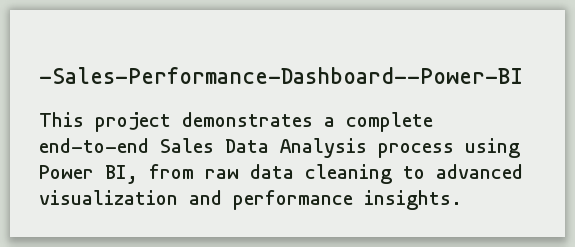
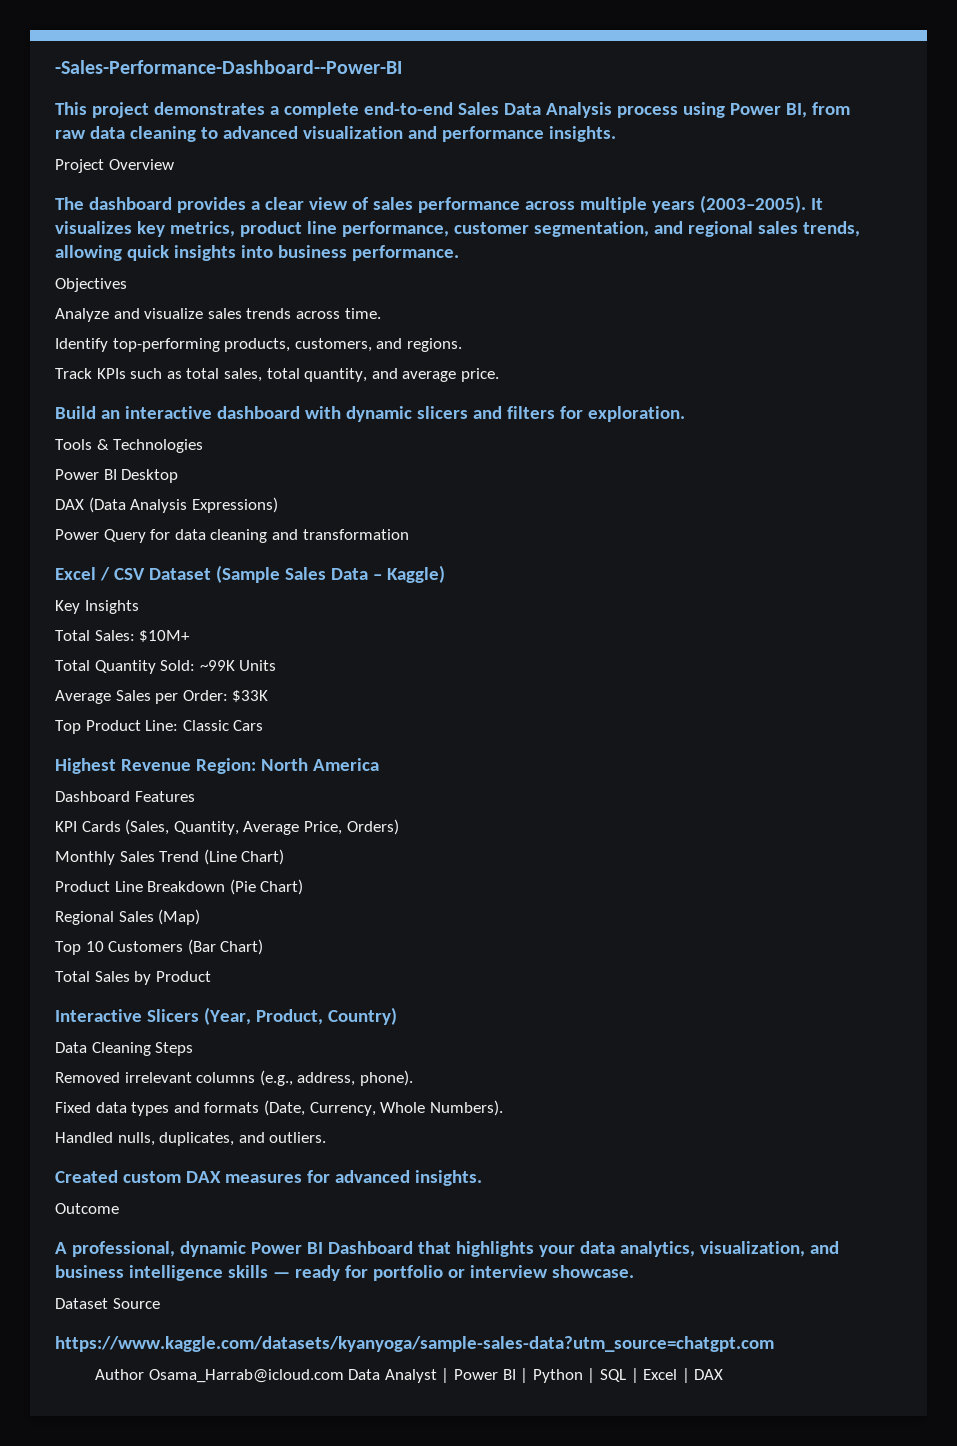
+ Project Overview
+ The dashboard provides a clear view of sales performance across multiple years (2003–2005). It visualizes key metrics, product line performance, customer segmentation, and regional sales trends, allowing quick insights into business performance.
+ Objectives
+ Analyze and visualize sales trends across time.
+ Identify top-performing products, customers, and regions.
+ Track KPIs such as total sales, total quantity, and average price.
+ Build an interactive dashboard with dynamic slicers and filters for exploration.
+ Tools & Technologies
+ Power BI Desktop
+ DAX (Data Analysis Expressions)
+ Power Query for data cleaning and transformation
+ Excel / CSV Dataset (Sample Sales Data – Kaggle)
+ Key Insights
+ Total Sales: $10M+
+ Total Quantity Sold: ~99K Units
+ Average Sales per Order: $33K
+ Top Product Line: Classic Cars
+ Highest Revenue Region: North America
+ Dashboard Features
+ KPI Cards (Sales, Quantity, Average Price, Orders)
+ Monthly Sales Trend (Line Chart)
+ Product Line Breakdown (Pie Chart)
+ Regional Sales (Map)
+ Top 10 Customers (Bar Chart)
+ Total Sales by Product
+ Interactive Slicers (Year, Product, Country)
+ Data Cleaning Steps
+ Removed irrelevant columns (e.g., address, phone).
+ Fixed data types and formats (Date, Currency, Whole Numbers).
+ Handled nulls, duplicates, and outliers.
+ Created custom DAX measures for advanced insights.
+ Outcome
+ A professional, dynamic Power BI Dashboard that highlights your data analytics, visualization, and business intelligence skills — ready for portfolio or interview showcase.
+ Dataset Source
+ https://www.kaggle.com/datasets/kyanyoga/sample-sales-data?utm_source=chatgpt.com
+ Author Osama_Harrab@icloud.com Data Analyst | Power BI | Python | SQL | Excel | DAX

